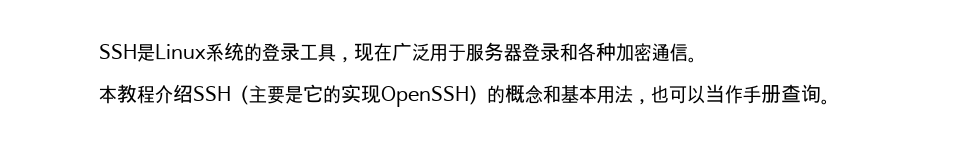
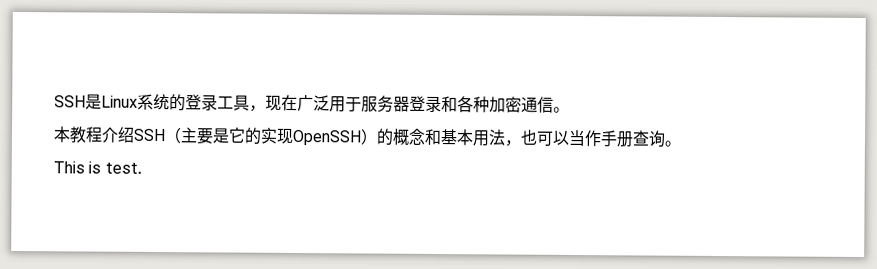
+ This is test.

